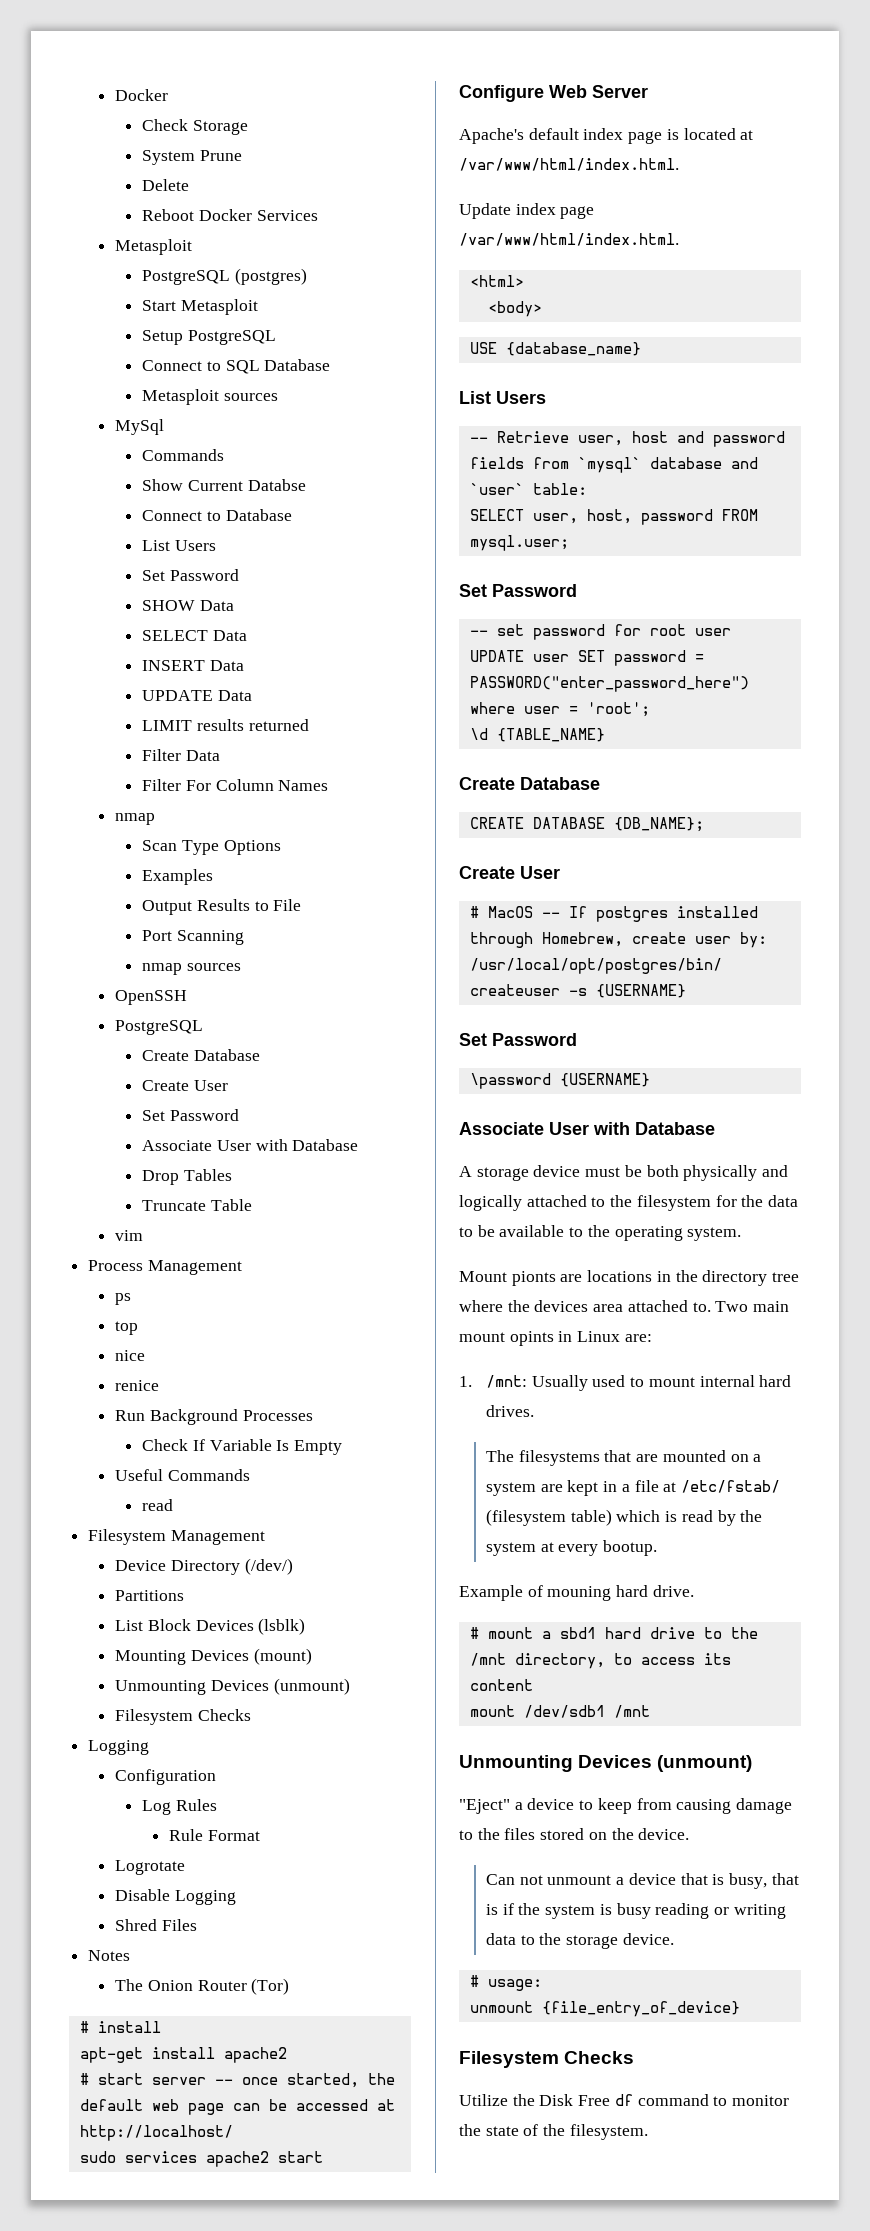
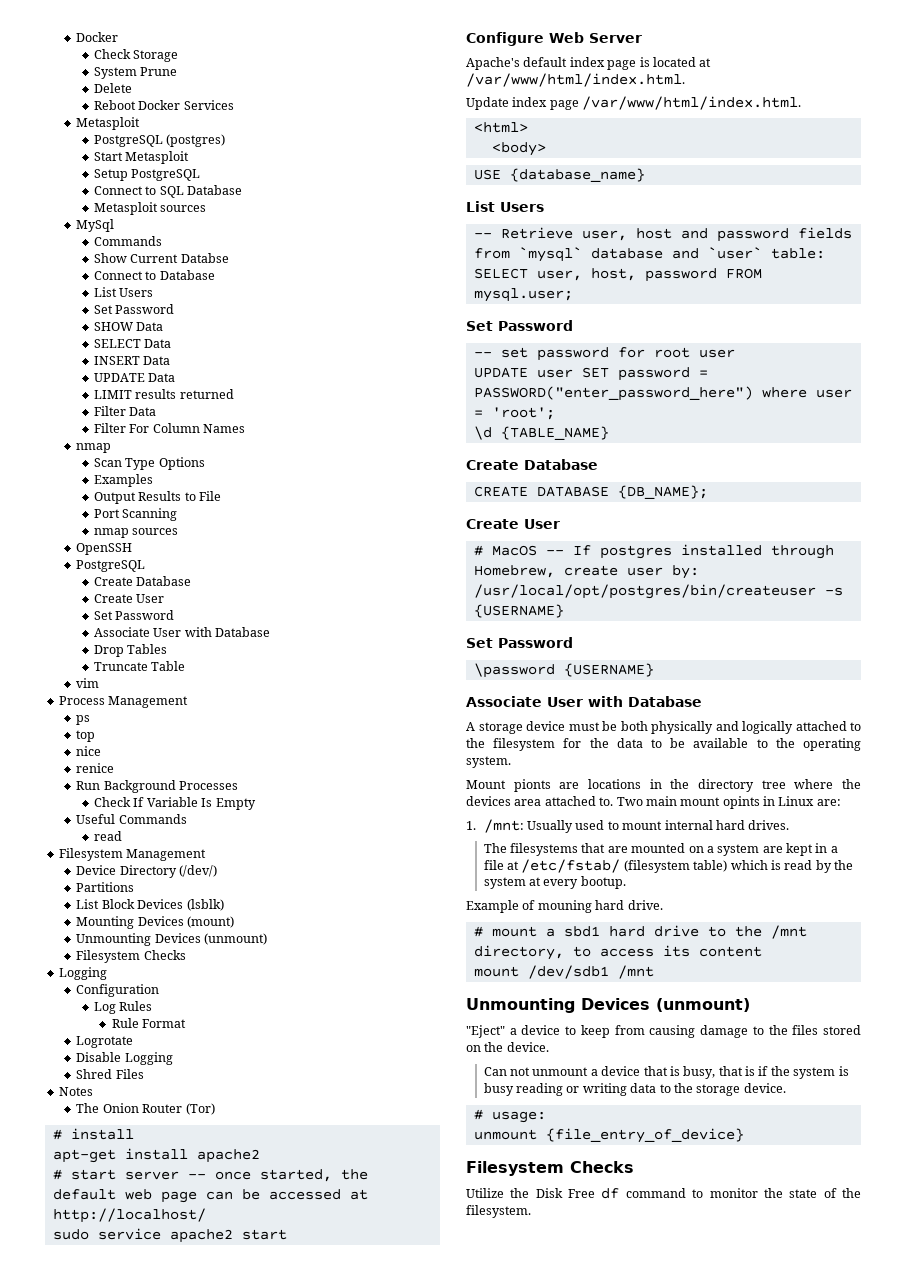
- sudo services apache2 start
+ sudo service apache2 start

